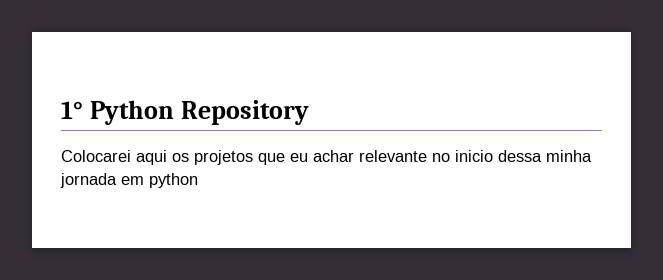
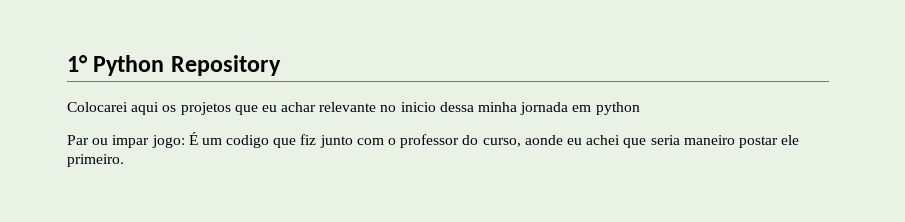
+ Par ou impar jogo: É um codigo que fiz junto com o professor do curso, aonde eu achei que seria maneiro postar ele primeiro.

